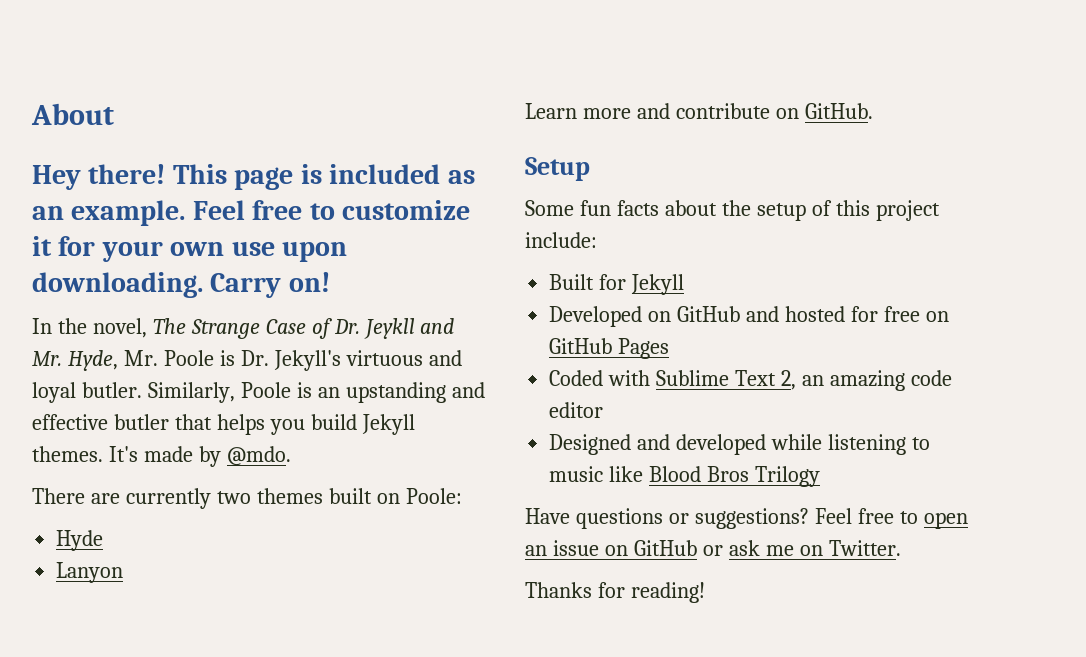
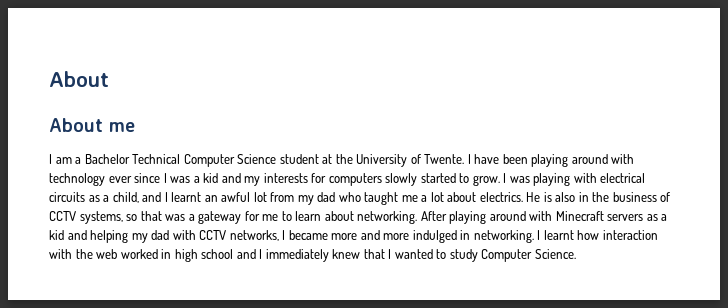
- Hey there! This page is included as an example. Feel free to customize it for your own use upon downloading. Carry on!
- In the novel, The Strange Case of Dr. Jeykll and Mr. Hyde, Mr. Poole is Dr. Jekyll's virtuous and loyal butler. Similarly, Poole is an upstanding and effective butler that helps you build Jekyll themes. It's made by @mdo.
- There are currently two themes built on Poole:
- Hyde
- Lanyon
- Learn more and contribute on GitHub.
- Setup
- Some fun facts about the setup of this project include:
- Built for Jekyll
- Developed on GitHub and hosted for free on GitHub Pages
- Coded with Sublime Text 2, an amazing code editor
- Designed and developed while listening to music like Blood Bros Trilogy
- Have questions or suggestions? Feel free to open an issue on GitHub or ask me on Twitter.
- Thanks for reading!
+ About me
+ I am a Bachelor Technical Computer Science student at the University of Twente. I have been playing around with technology ever since I was a kid and my interests for computers slowly started to grow. I was playing with electrical circuits as a child, and I learnt an awful lot from my dad who taught me a lot about electrics. He is also in the business of CCTV systems, so that was a gateway for me to learn about networking. After playing around with Minecraft servers as a kid and helping my dad with CCTV networks, I became more and more indulged in networking. I learnt how interaction with the web worked in high school and I immediately knew that I wanted to study Computer Science.

